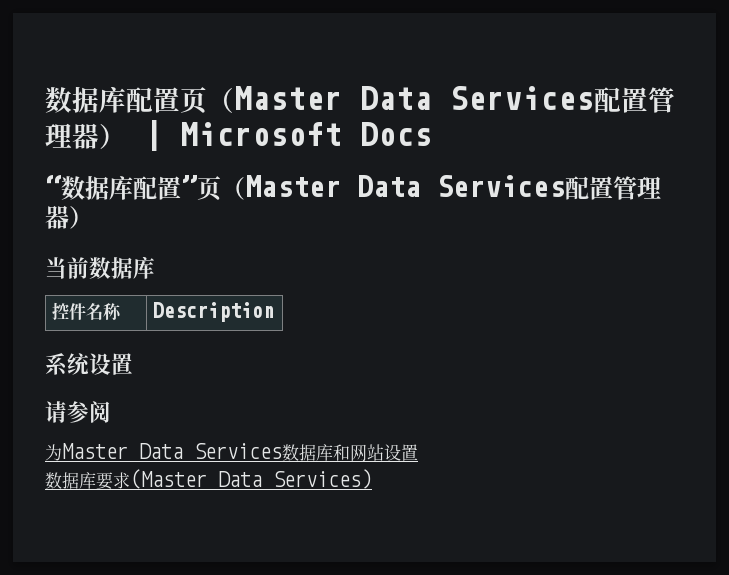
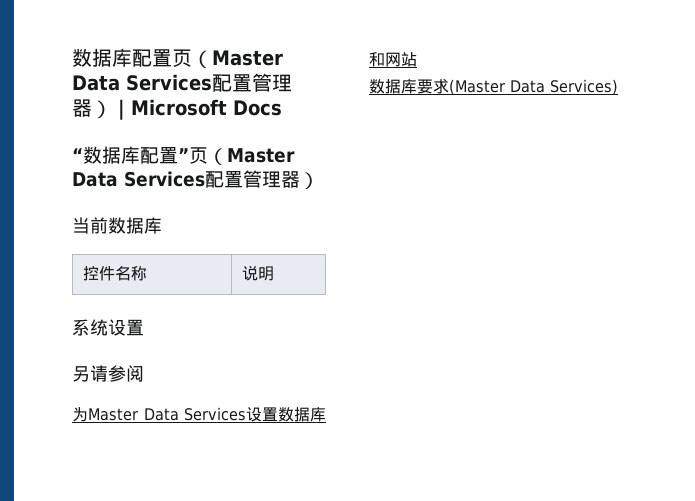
- 控件名称 | Description
+ 控件名称 | 说明
- 请参阅
+ 另请参阅
- 为Master Data Services数据库和网站设置
+ 为Master Data Services设置数据库和网站

